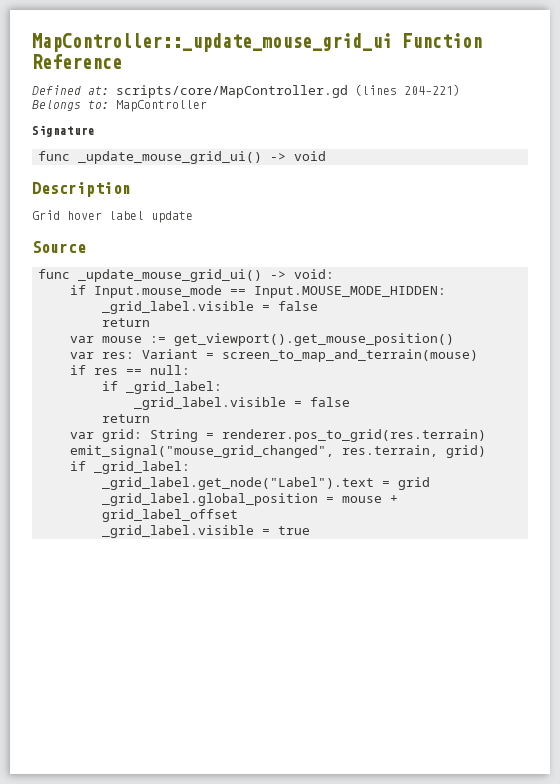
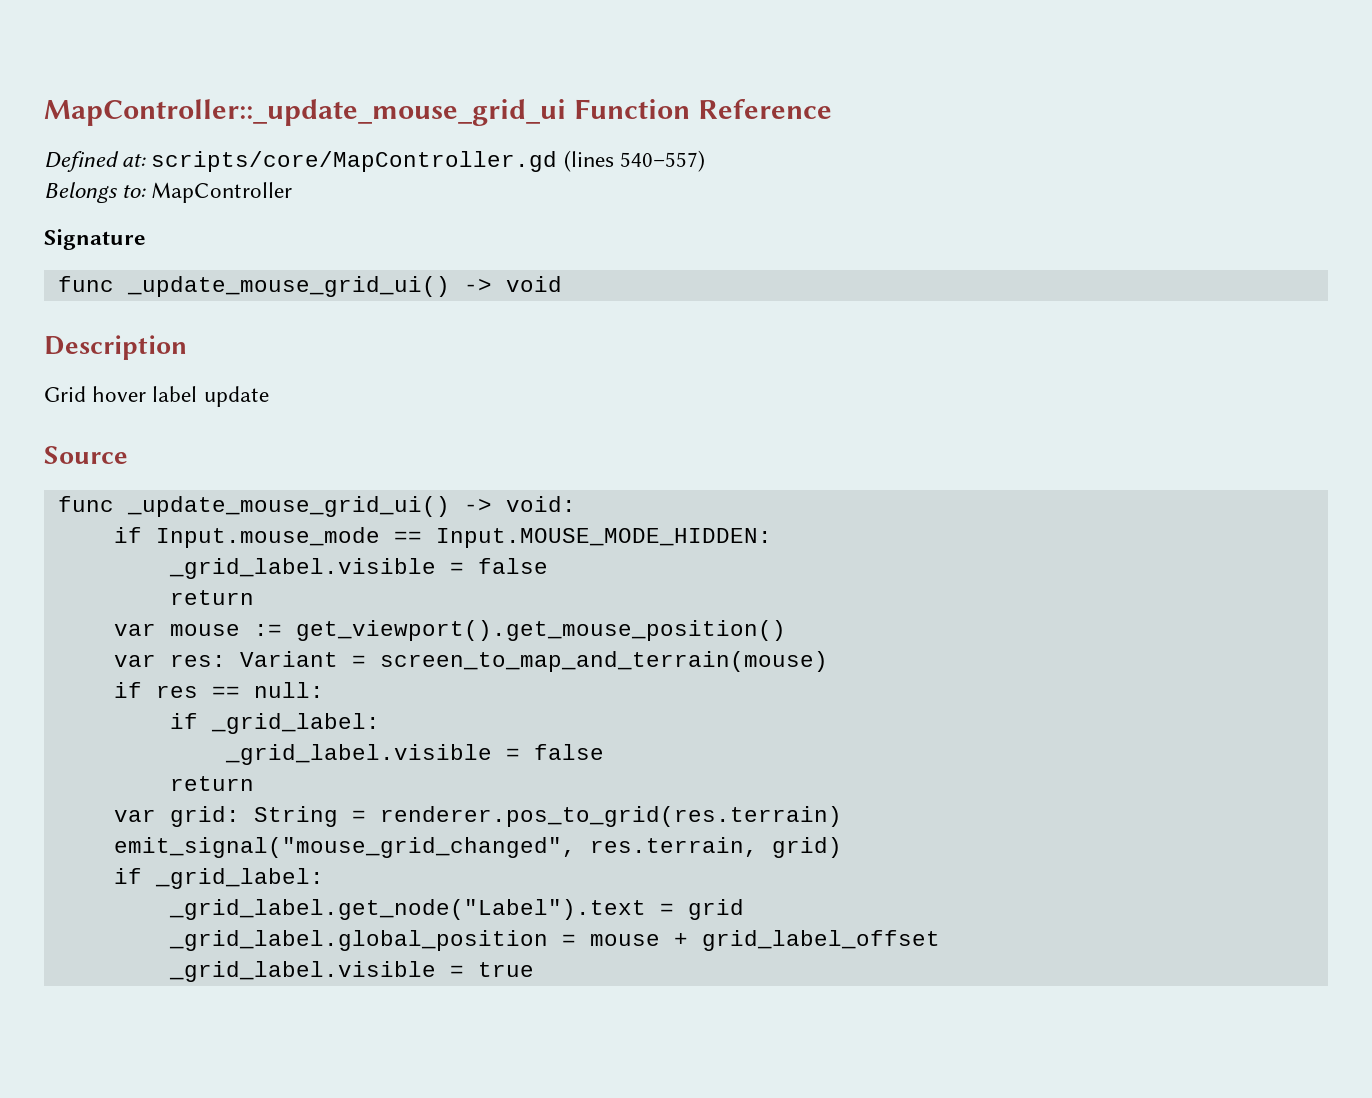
- Defined at: scripts/core/MapController.gd (lines 204–221)
+ Defined at: scripts/core/MapController.gd (lines 540–557)

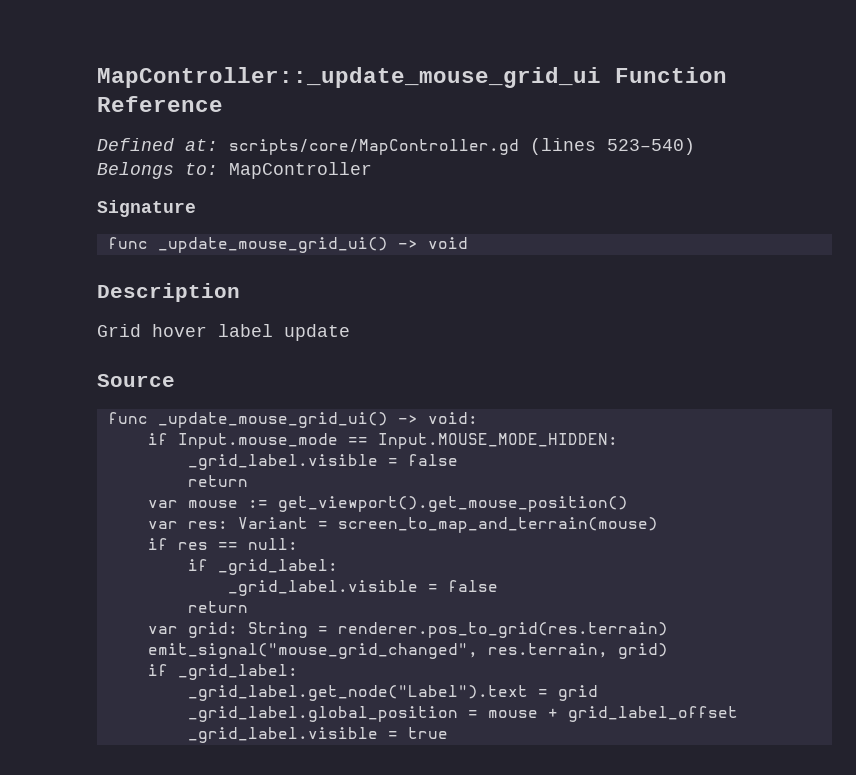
- Defined at: scripts/core/MapController.gd (lines 540–557)
+ Defined at: scripts/core/MapController.gd (lines 523–540)

